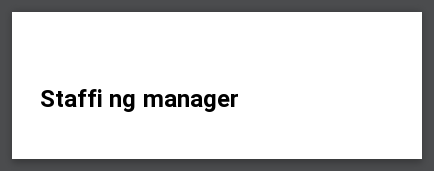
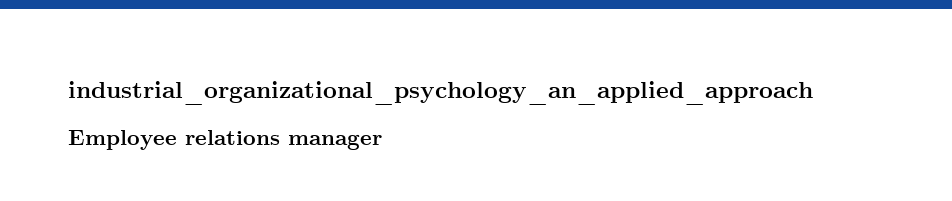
- Staffi ng manager
+ industrial_organizational_psychology_an_applied_approach
+ Employee relations manager

